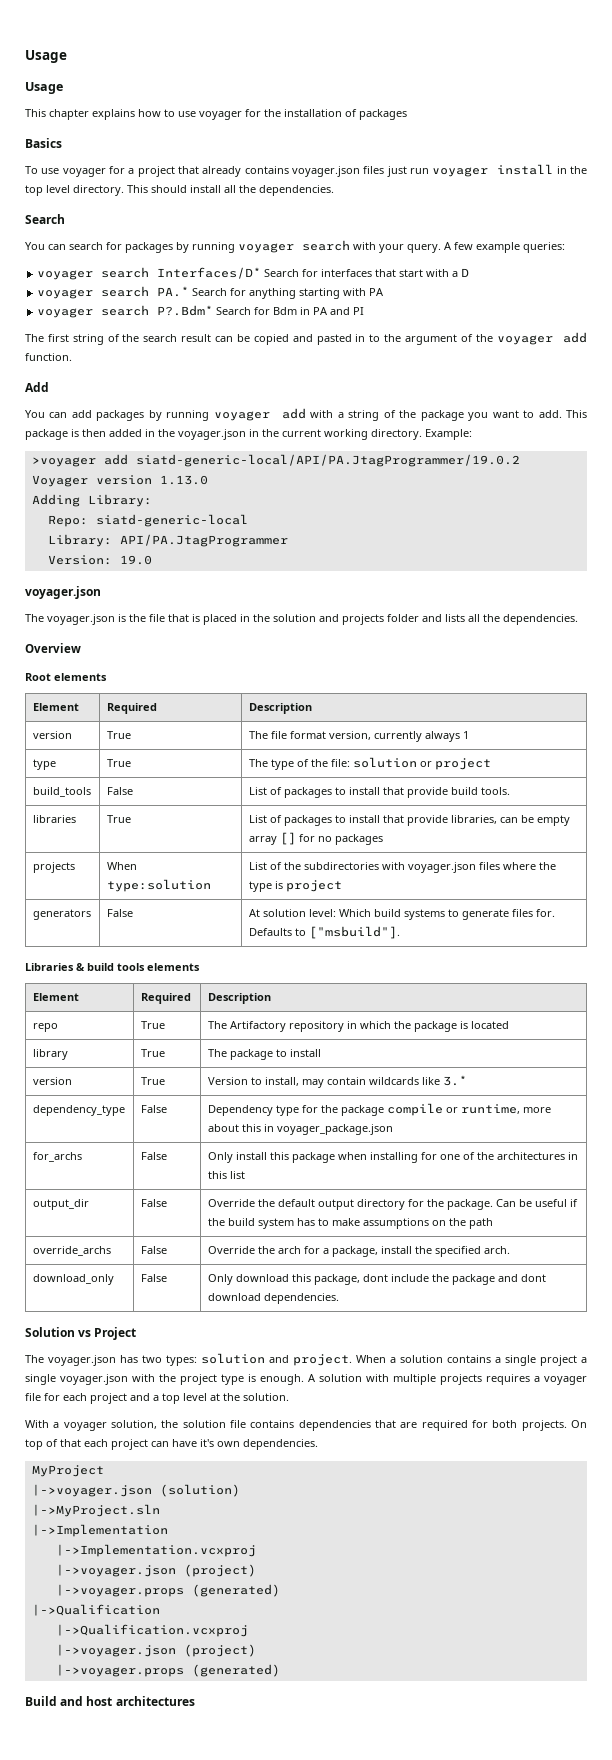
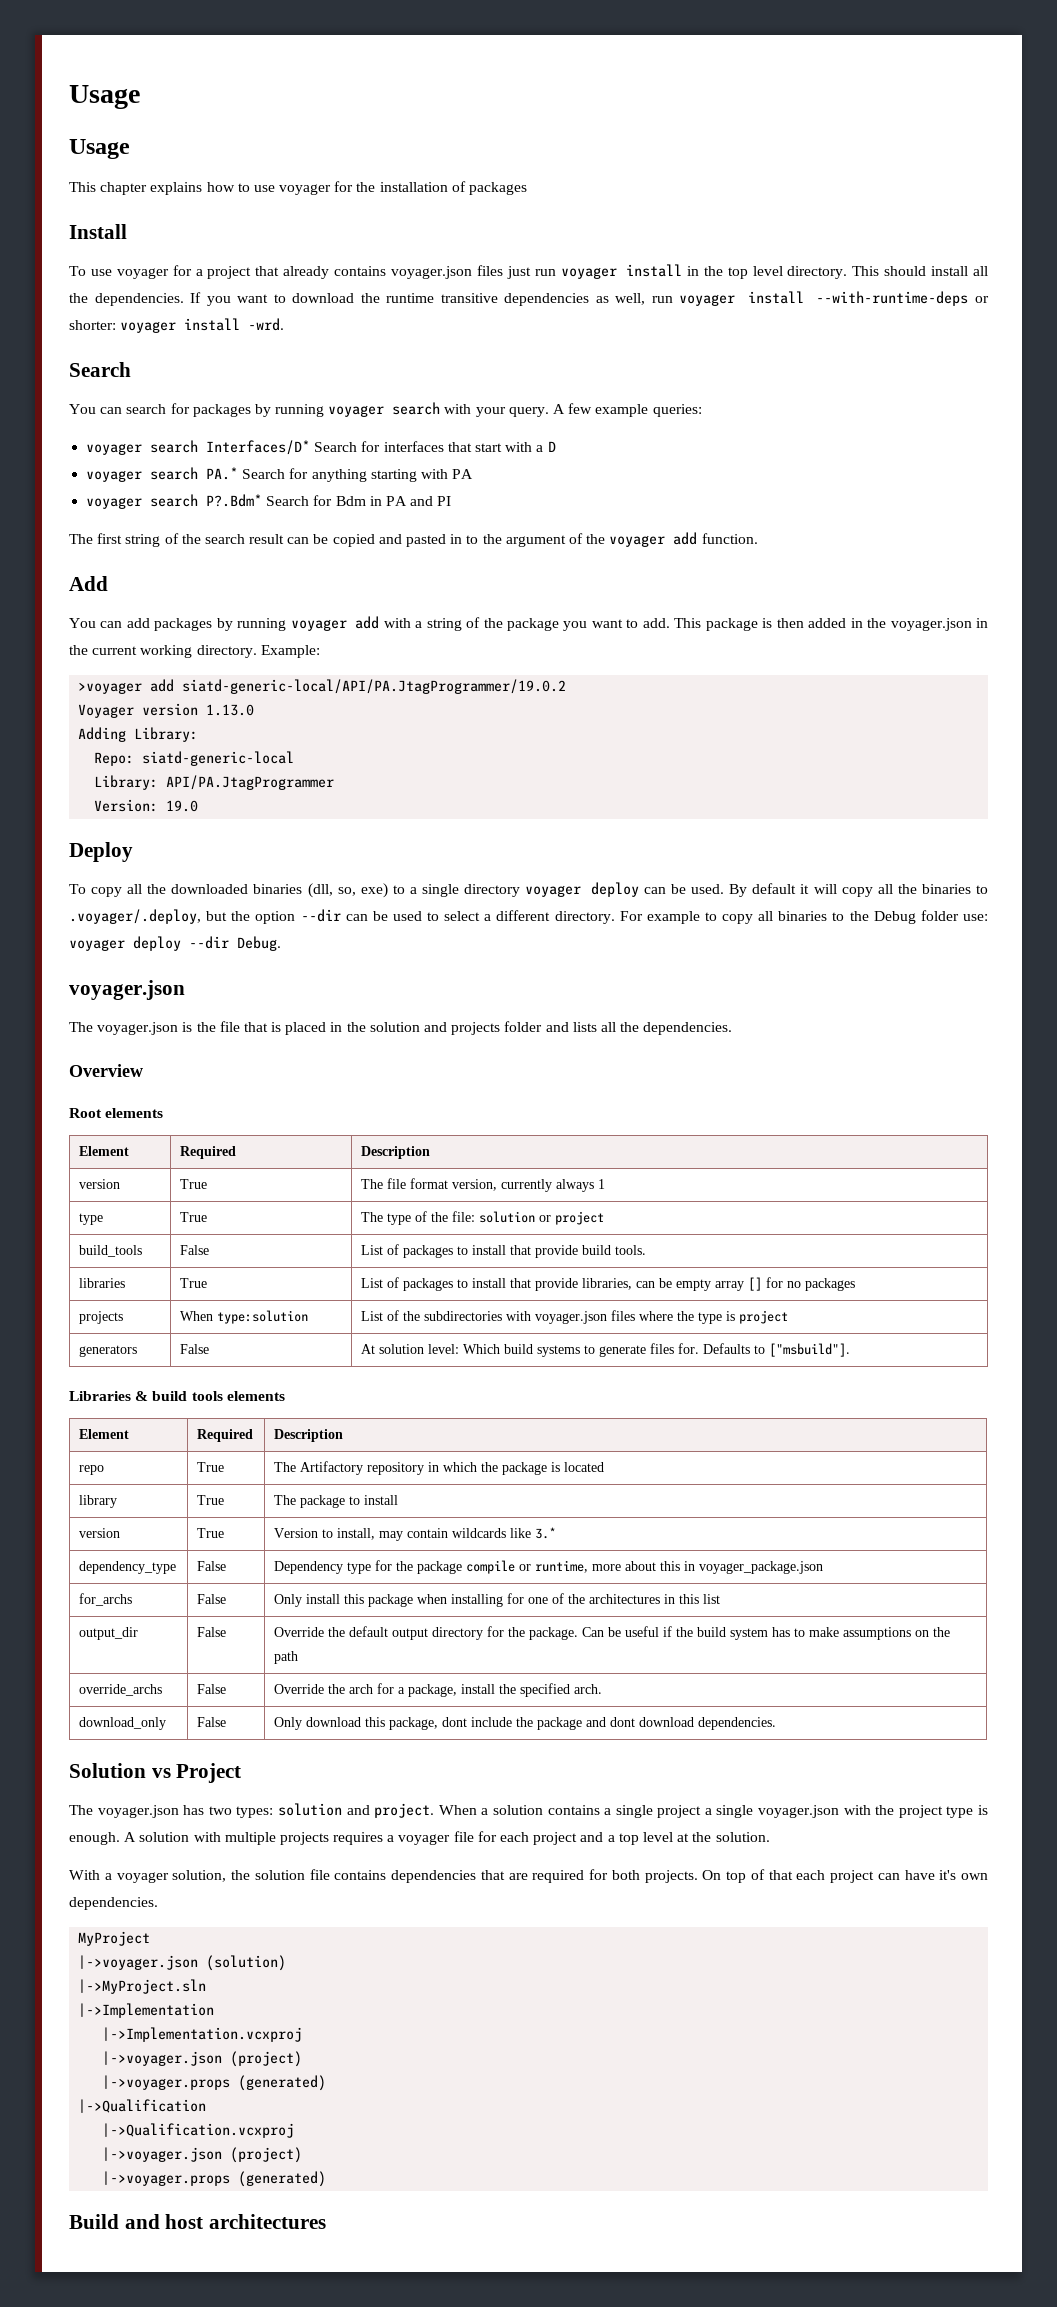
- Basics
+ Install
+ If you want to download the runtime transitive dependencies as well, run voyager install --with-runtime-deps or shorter: voyager install -wrd.
+ Deploy
+ To copy all the downloaded binaries (dll, so, exe) to a single directory voyager deploy can be used. By default it will copy all the binaries to .voyager/.deploy, but the option --dir can be used to select a different directory. For example to copy all binaries to the Debug folder use: voyager deploy --dir Debug.

